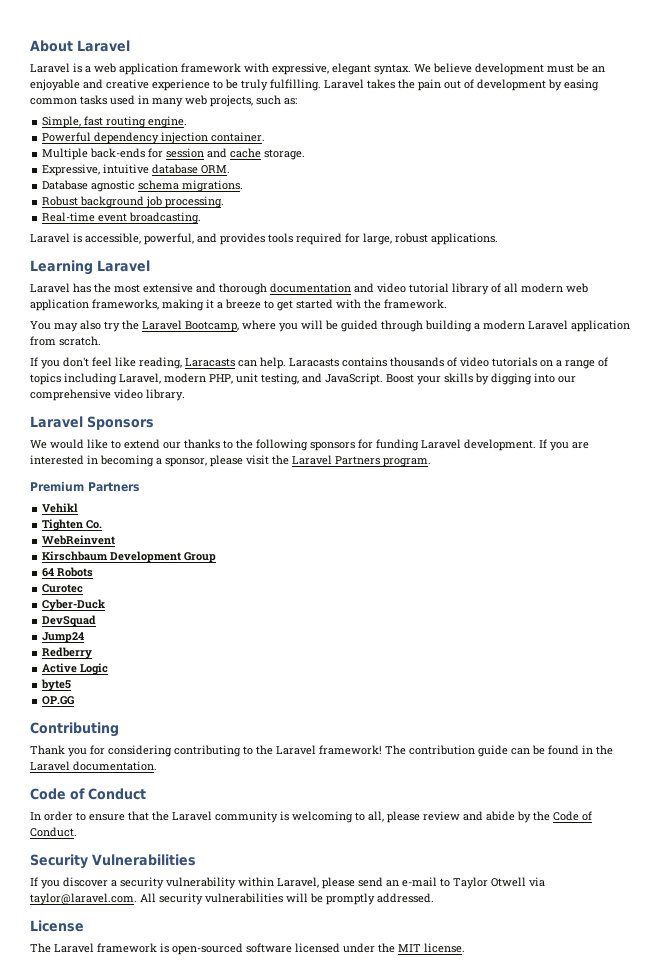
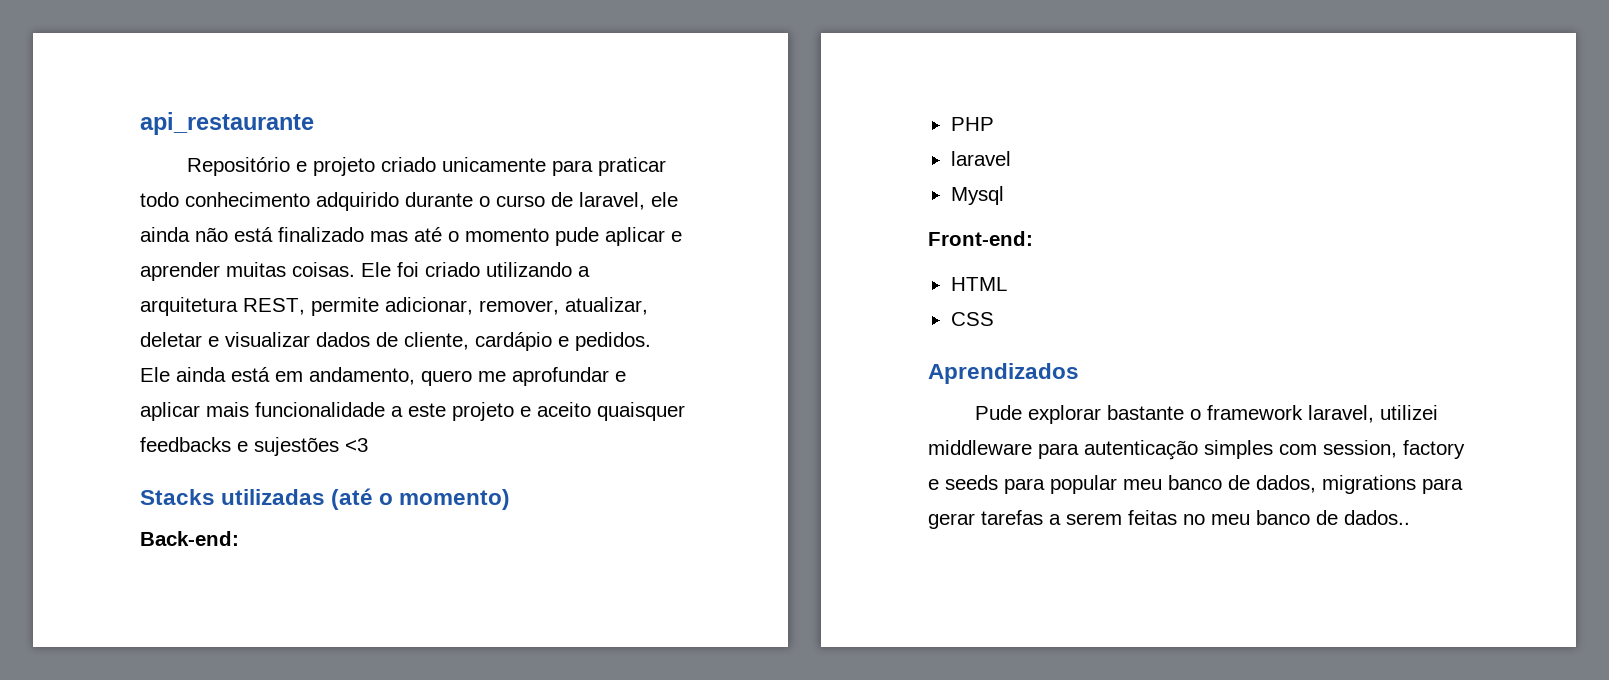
- About Laravel
- Laravel is a web application framework with expressive, elegant syntax. We believe development must be an enjoyable and creative experience to be truly fulfilling. Laravel takes the pain out of development by easing common tasks used in many web projects, such as:
- Simple, fast routing engine.
- Powerful dependency injection container.
- Multiple back-ends for session and cache storage.
- Expressive, intuitive database ORM.
- Database agnostic schema migrations.
- Robust background job processing.
- Real-time event broadcasting.
- Laravel is accessible, powerful, and provides tools required for large, robust applications.
- Learning Laravel
- Laravel has the most extensive and thorough documentation and video tutorial library of all modern web application frameworks, making it a breeze to get started with the framework.
- You may also try the Laravel Bootcamp, where you will be guided through building a modern Laravel application from scratch.
- If you don't feel like reading, Laracasts can help. Laracasts contains thousands of video tutorials on a range of topics including Laravel, modern PHP, unit testing, and JavaScript. Boost your skills by digging into our comprehensive video library.
- Laravel Sponsors
- We would like to extend our thanks to the following sponsors for funding Laravel development. If you are interested in becoming a sponsor, please visit the Laravel Partners program.
- Premium Partners
- Vehikl
- Tighten Co.
- WebReinvent
- Kirschbaum Development Group
- 64 Robots
- Curotec
- Cyber-Duck
- DevSquad
- Jump24
- Redberry
- Active Logic
- byte5
- OP.GG
- Contributing
- Thank you for considering contributing to the Laravel framework! The contribution guide can be found in the Laravel documentation.
- Code of Conduct
- In order to ensure that the Laravel community is welcoming to all, please review and abide by the Code of Conduct.
- Security Vulnerabilities
- If you discover a security vulnerability within Laravel, please send an e-mail to Taylor Otwell via taylor@laravel.com. All security vulnerabilities will be promptly addressed.
- License
- The Laravel framework is open-sourced software licensed under the MIT license.
+ api_restaurante
+ Repositório e projeto criado unicamente para praticar todo conhecimento adquirido durante o curso de laravel, ele ainda não está finalizado mas até o momento pude aplicar e aprender muitas coisas. Ele foi criado utilizando a arquitetura REST, permite adicionar, remover, atualizar, deletar e visualizar dados de cliente, cardápio e pedidos. Ele ainda está em andamento, quero me aprofundar e aplicar mais funcionalidade a este projeto e aceito quaisquer feedbacks e sujestões <3
+ Stacks utilizadas (até o momento)
+ Back-end:
+ PHP
+ laravel
+ Mysql
+ Front-end:
+ HTML
+ CSS
+ Aprendizados
+ Pude explorar bastante o framework laravel, utilizei middleware para autenticação simples com session, factory e seeds para popular meu banco de dados, migrations para gerar tarefas a serem feitas no meu banco de dados..

